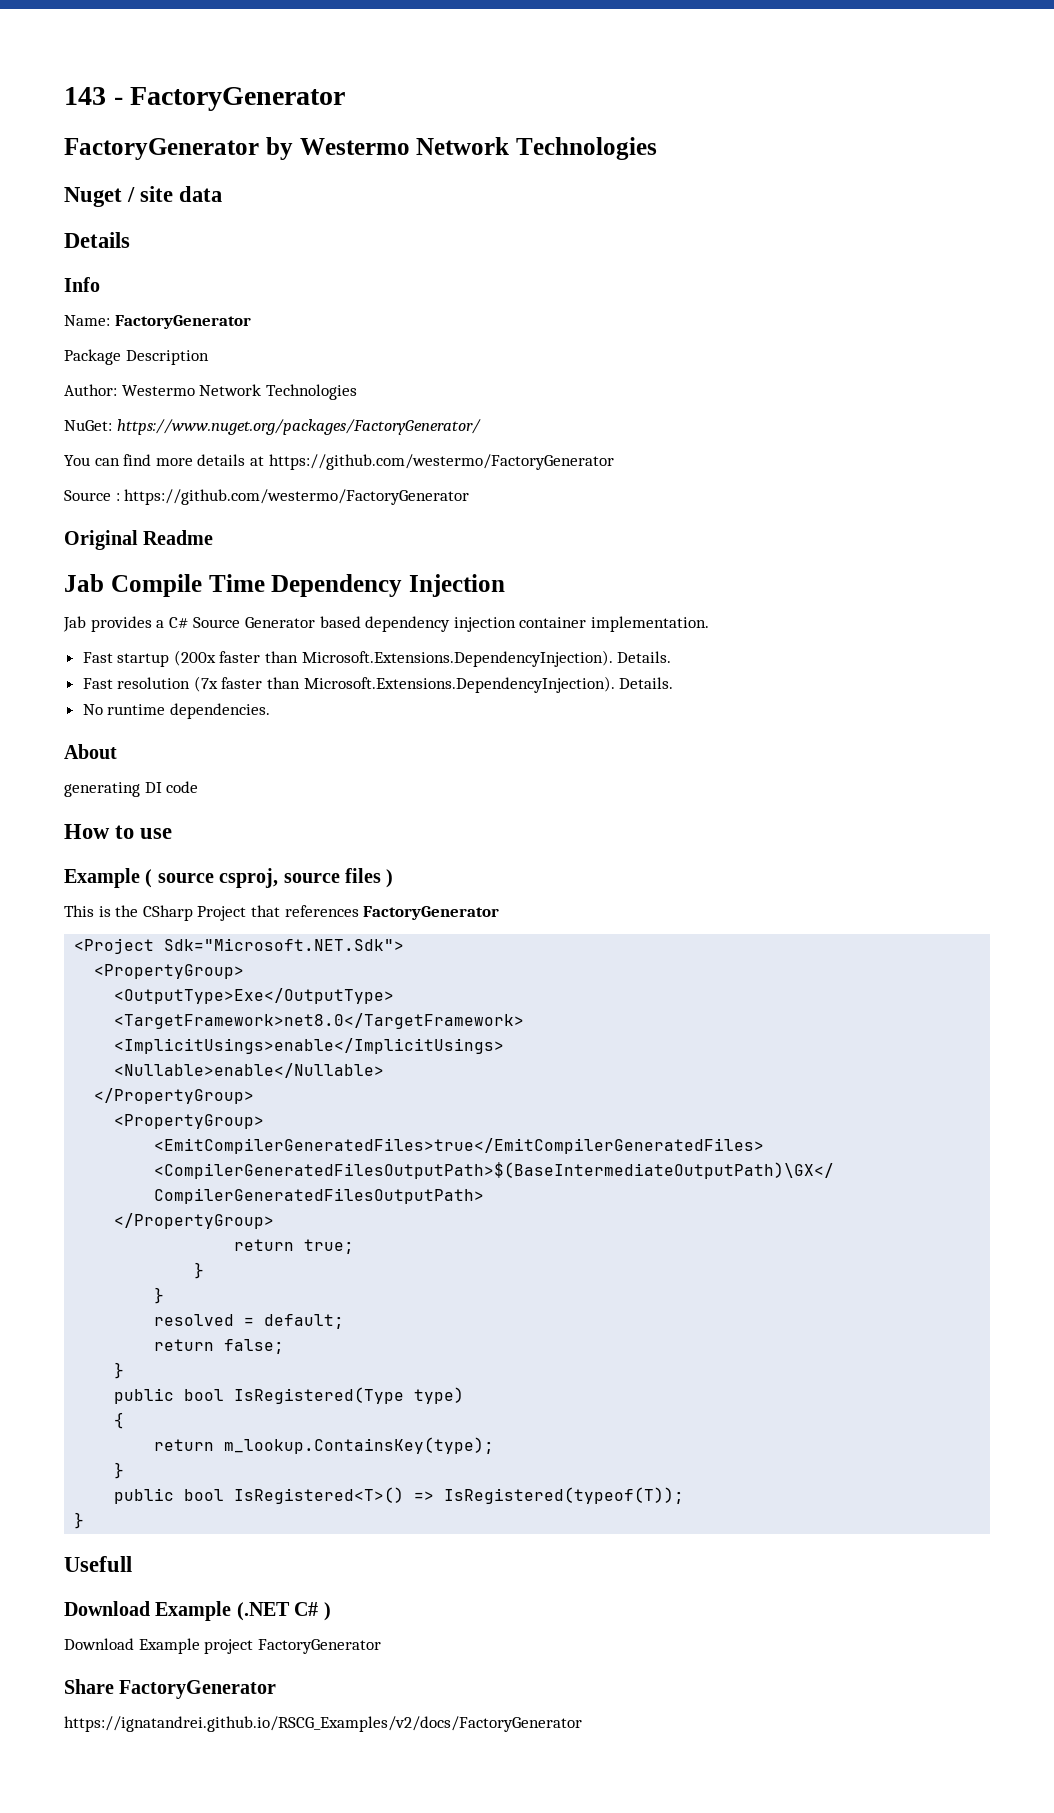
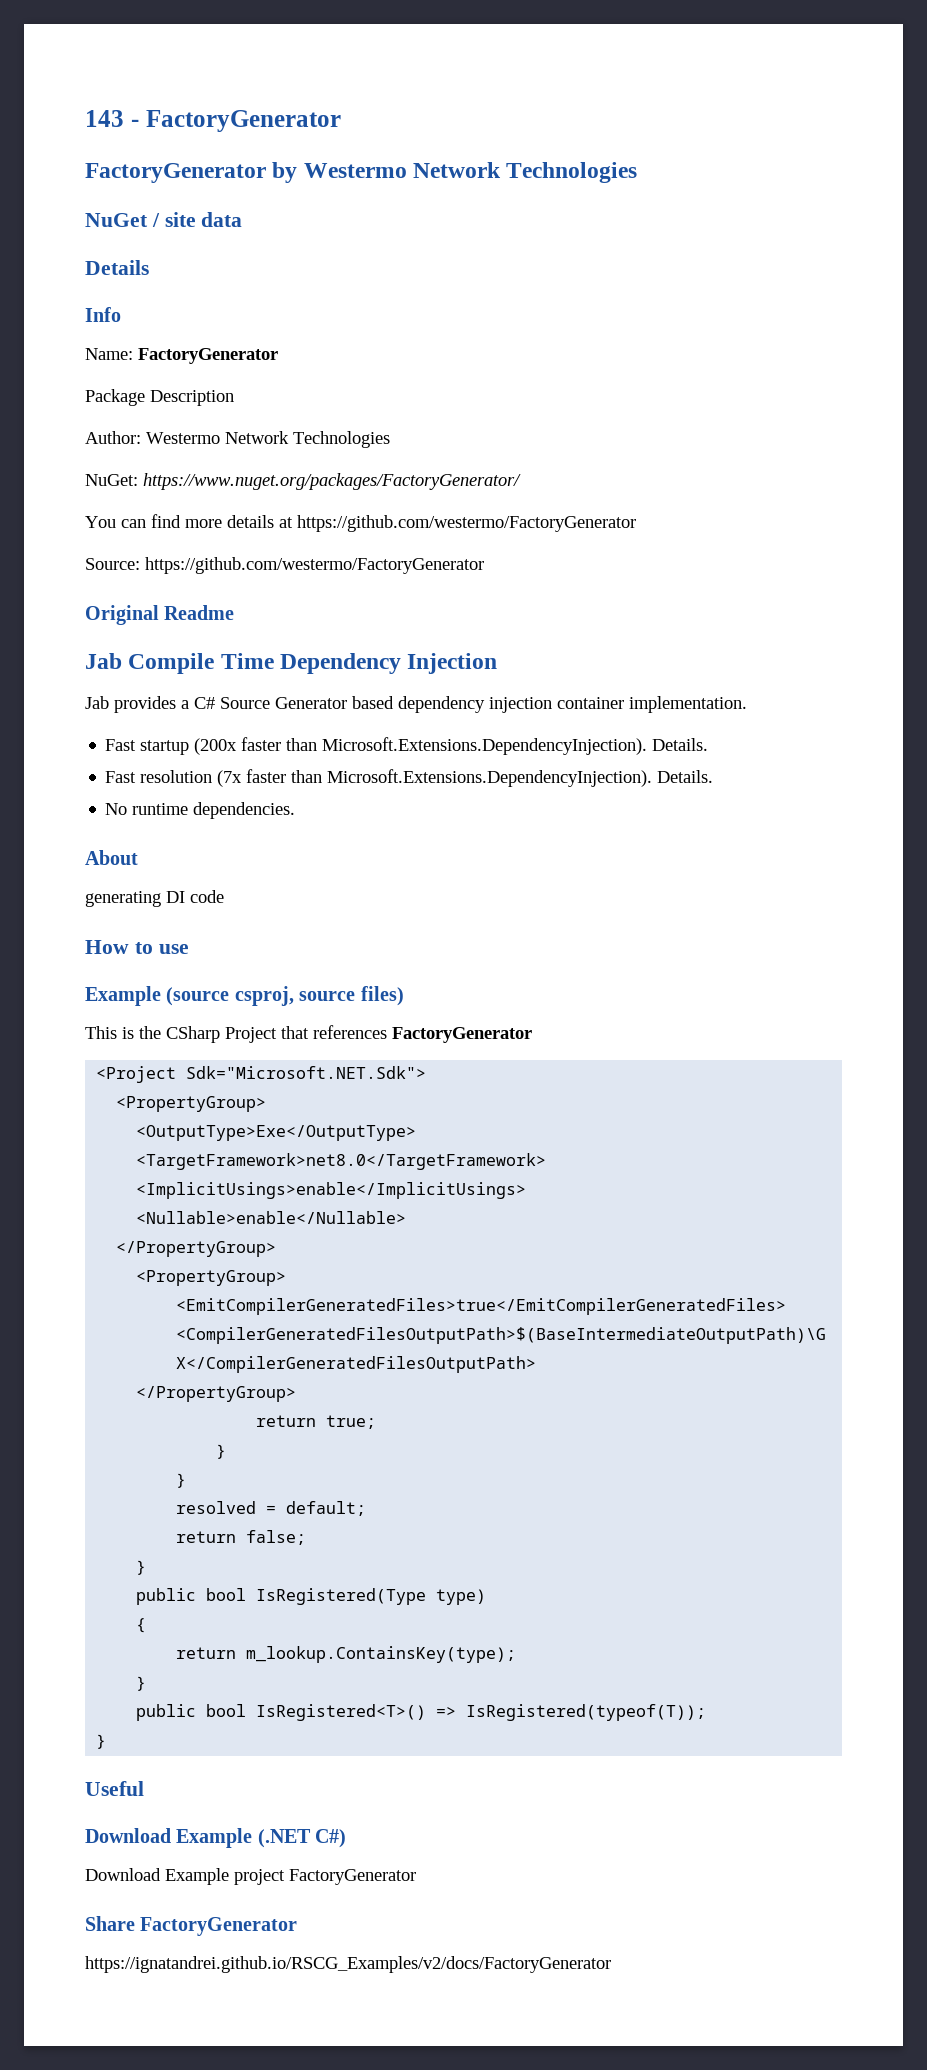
- Nuget / site data
+ NuGet / site data
- Source : https://github.com/westermo/FactoryGenerator
+ Source: https://github.com/westermo/FactoryGenerator
- Example ( source csproj, source files )
+ Example (source csproj, source files)
- Usefull
+ Useful
- Download Example (.NET C# )
+ Download Example (.NET C#)

